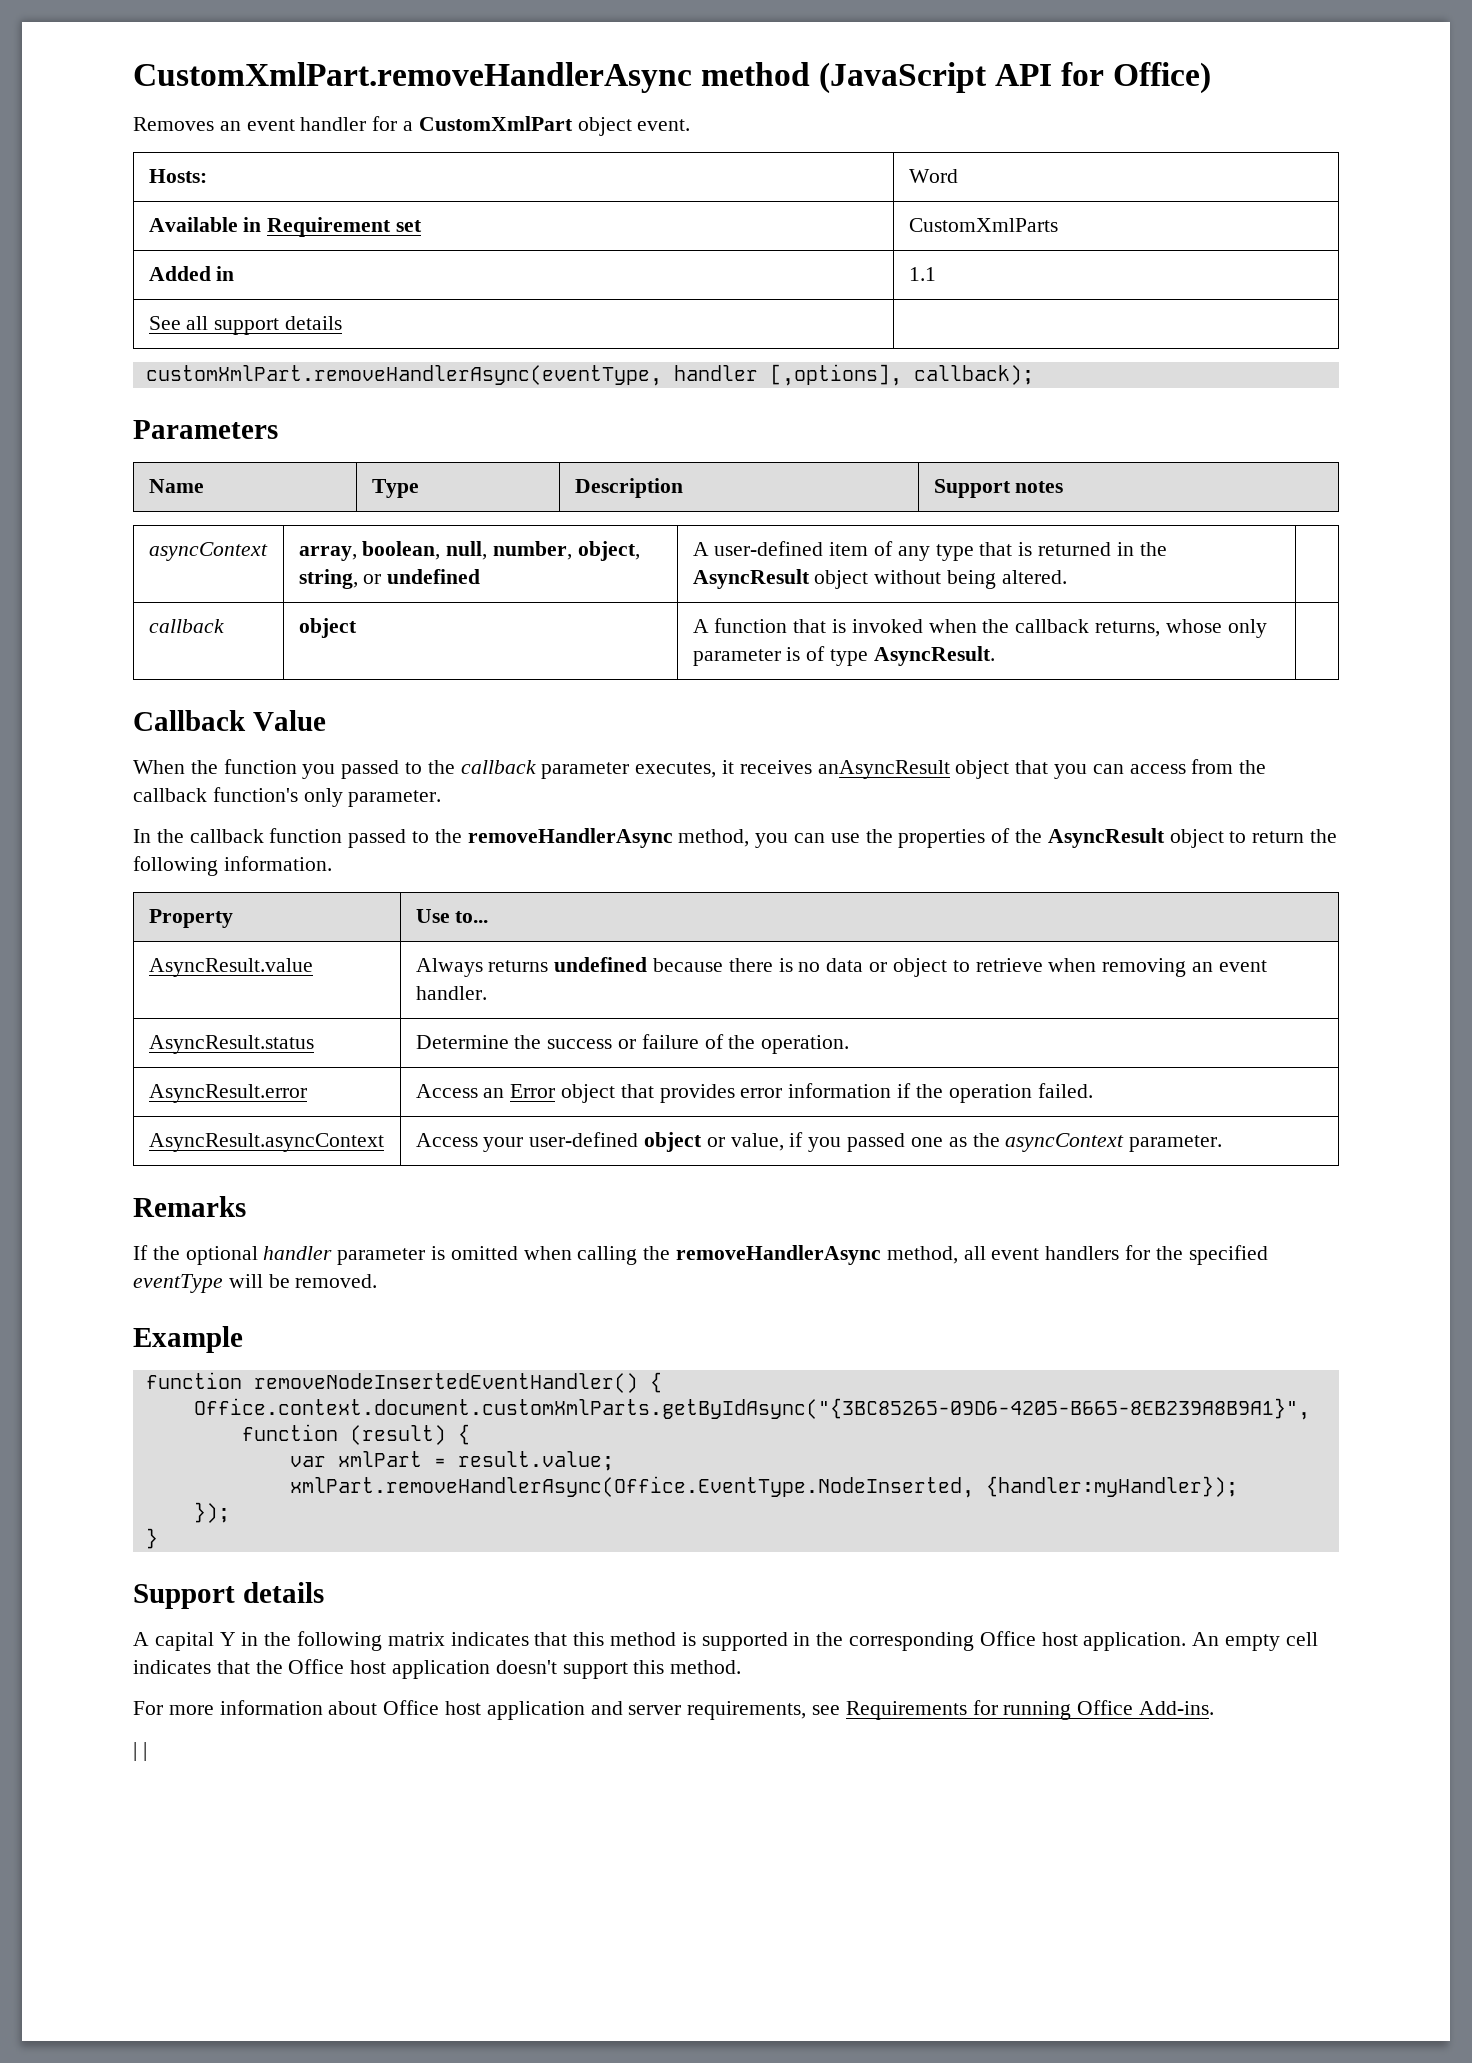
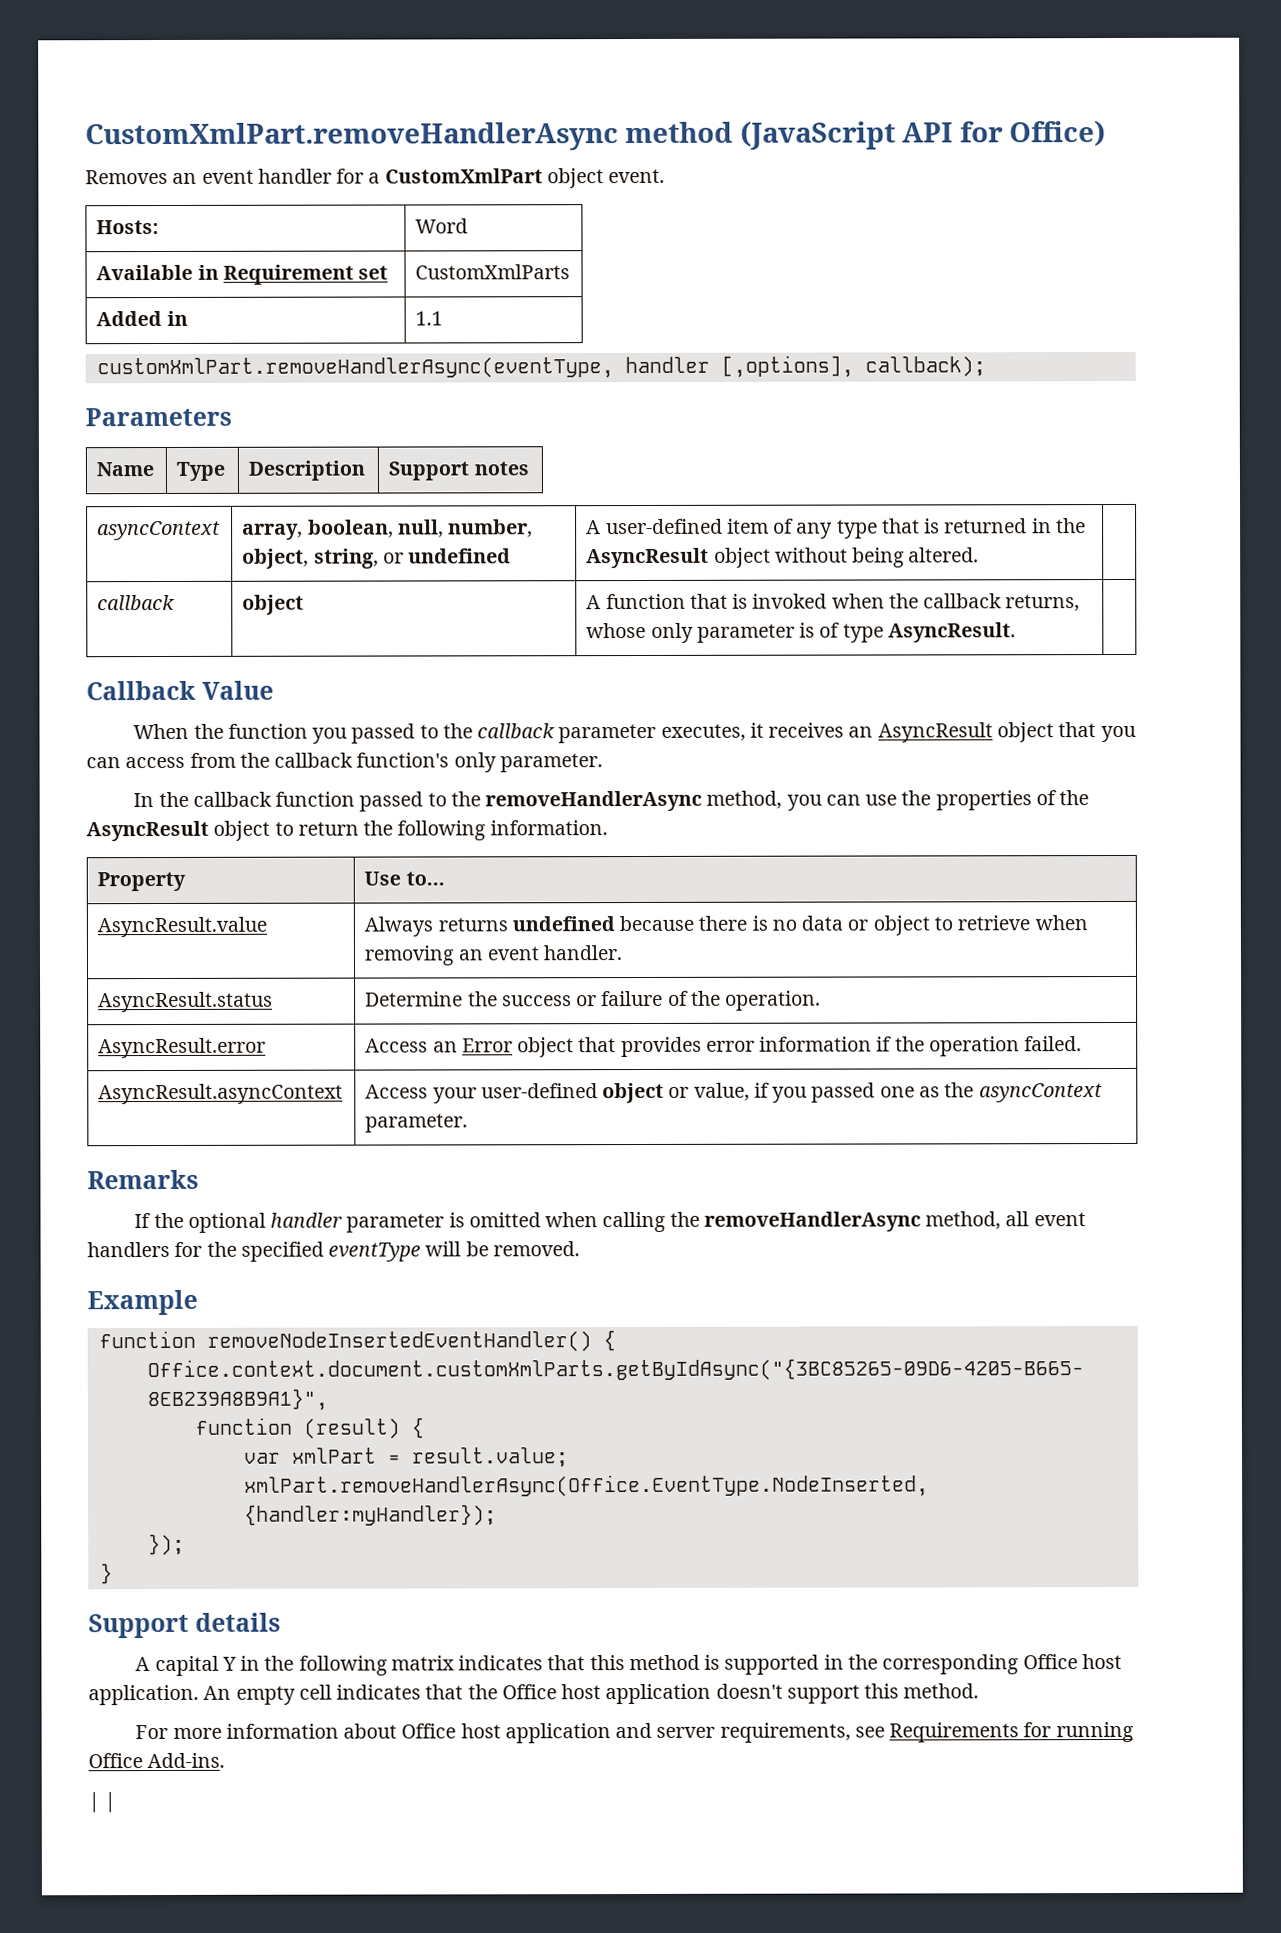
- See all support details |
- When the function you passed to the callback parameter executes, it receives anAsyncResult object that you can access from the callback function's only parameter.
+ When the function you passed to the callback parameter executes, it receives an AsyncResult object that you can access from the callback function's only parameter.

